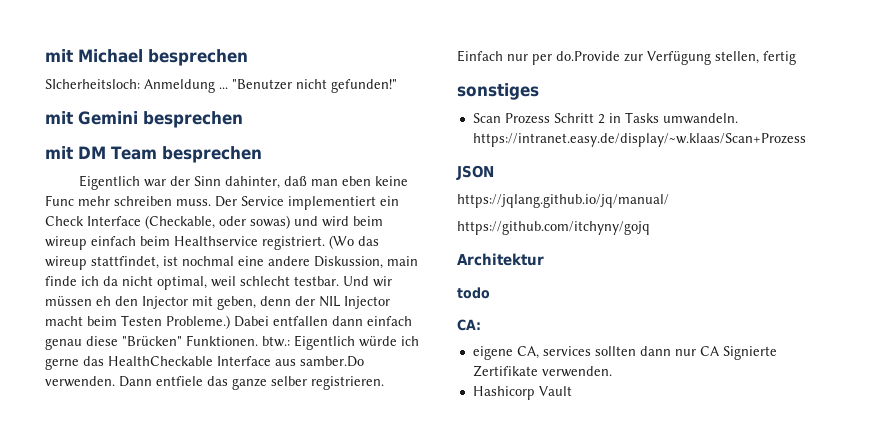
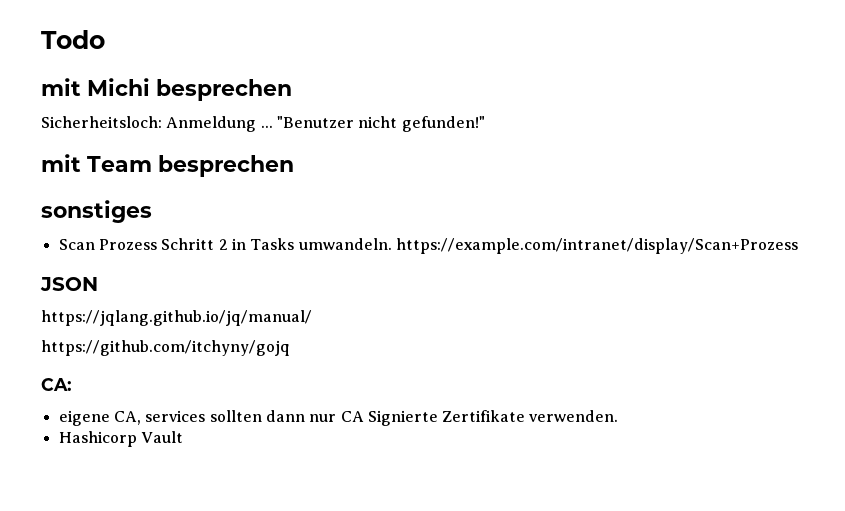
- mit Michael besprechen
- SIcherheitsloch: Anmeldung ...
+ Todo
+ mit Michi besprechen
+ Sicherheitsloch: Anmeldung ...
- mit Gemini besprechen
- mit DM Team besprechen
- Eigentlich war der Sinn dahinter, daß man eben keine Func mehr schreiben muss. Der Service implementiert ein Check Interface (Checkable, oder sowas) und wird beim wireup einfach beim Healthservice registriert. (Wo das wireup stattfindet, ist nochmal eine andere Diskussion, main finde ich da nicht optimal, weil schlecht testbar. Und wir müssen eh den Injector mit geben, denn der NIL Injector macht beim Testen Probleme.) Dabei entfallen dann einfach genau diese "Brücken" Funktionen. btw.: Eigentlich würde ich gerne das HealthCheckable Interface aus samber.Do verwenden. Dann entfiele das ganze selber registrieren. Einfach nur per do.Provide zur Verfügung stellen, fertig
+ mit Team besprechen
- Scan Prozess Schritt 2 in Tasks umwandeln. https://intranet.easy.de/display/~w.klaas/Scan+Prozess
+ Scan Prozess Schritt 2 in Tasks umwandeln. https://example.com/intranet/display/Scan+Prozess
- Architektur
- todo

